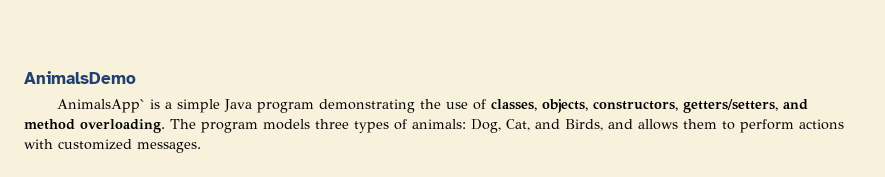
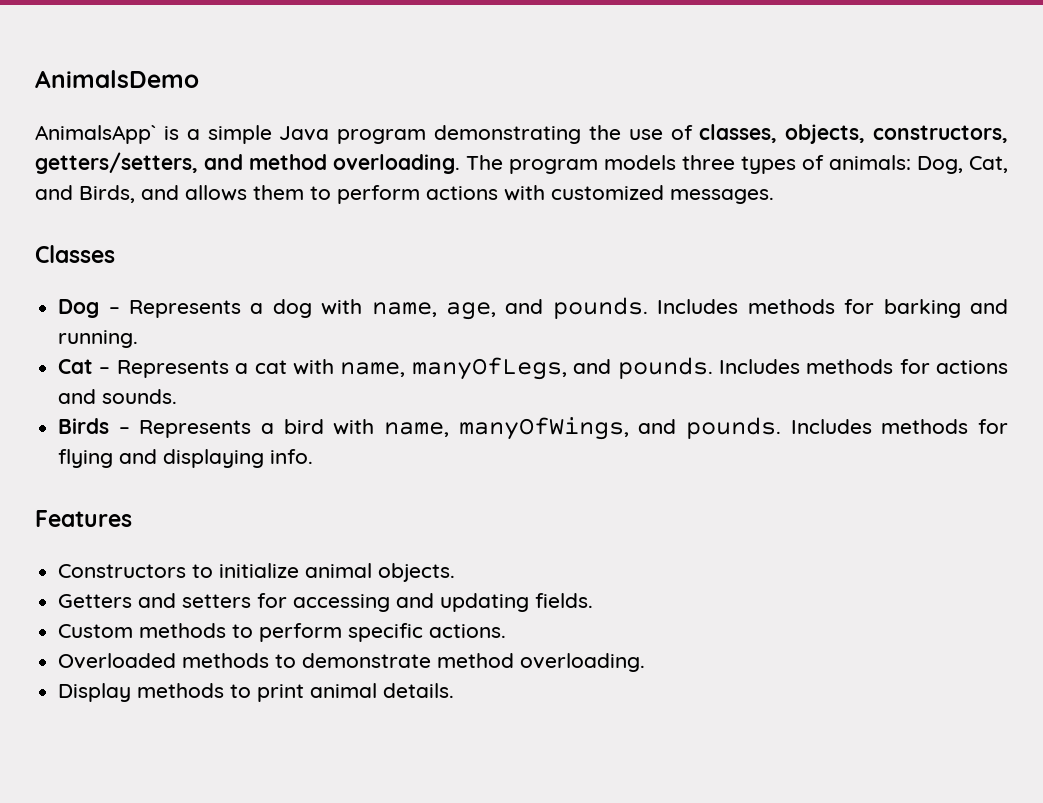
+ Classes
+ Dog – Represents a dog with name, age, and pounds. Includes methods for barking and running.
+ Cat – Represents a cat with name, manyOfLegs, and pounds. Includes methods for actions and sounds.
+ Birds – Represents a bird with name, manyOfWings, and pounds. Includes methods for flying and displaying info.
+ Features
+ Constructors to initialize animal objects.
+ Getters and setters for accessing and updating fields.
+ Custom methods to perform specific actions.
+ Overloaded methods to demonstrate method overloading.
+ Display methods to print animal details.

